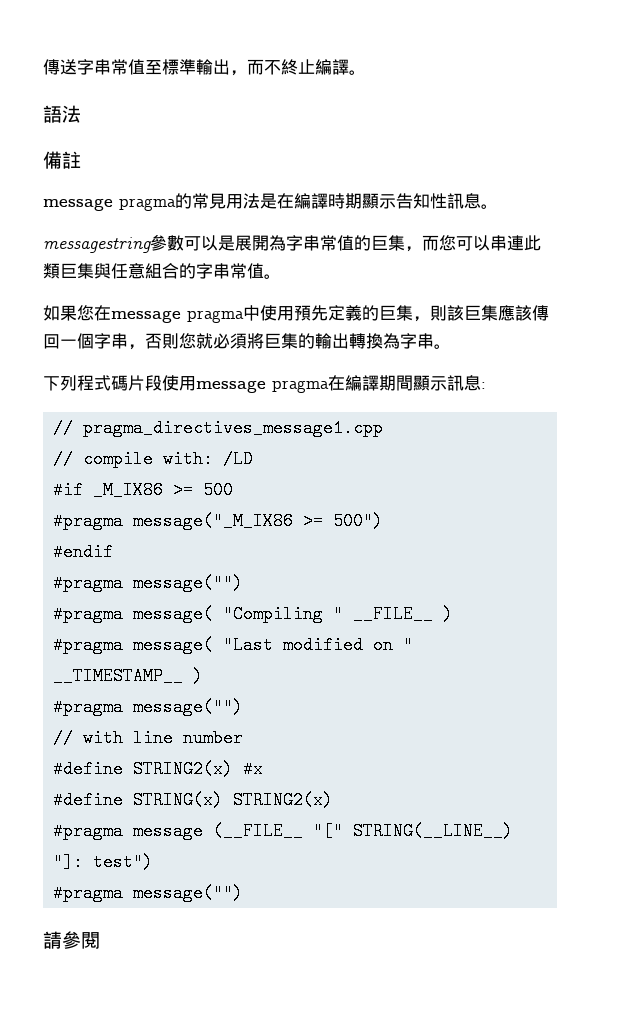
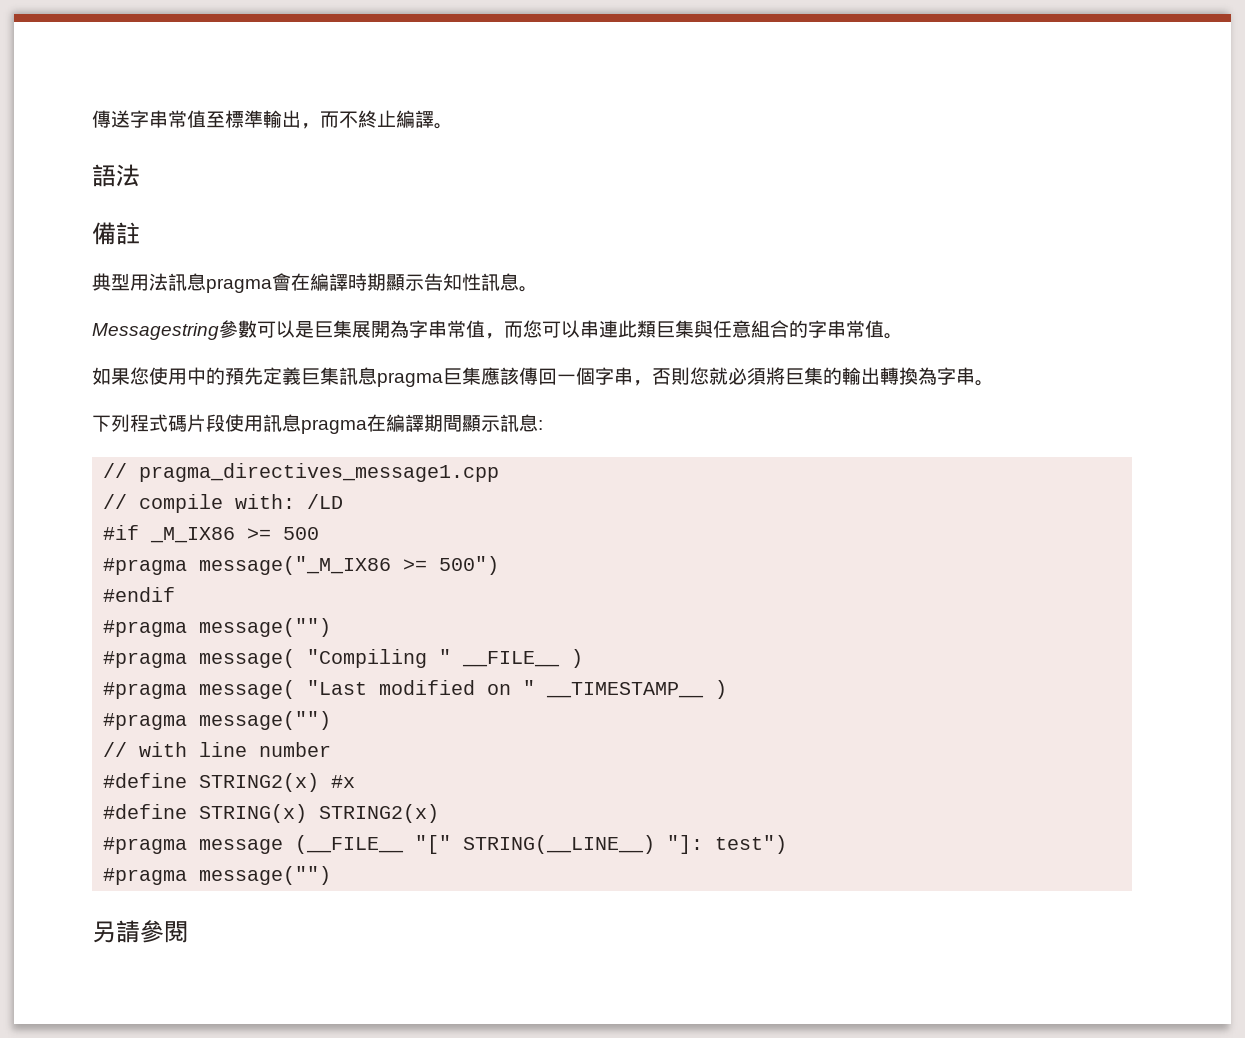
- message pragma的常見用法是在編譯時期顯示告知性訊息。
+ 典型用法訊息pragma會在編譯時期顯示告知性訊息。
- messagestring參數可以是展開為字串常值的巨集，而您可以串連此類巨集與任意組合的字串常值。
+ Messagestring參數可以是巨集展開為字串常值，而您可以串連此類巨集與任意組合的字串常值。
- 如果您在message pragma中使用預先定義的巨集，則該巨集應該傳回一個字串，否則您就必須將巨集的輸出轉換為字串。
+ 如果您使用中的預先定義巨集訊息pragma巨集應該傳回一個字串，否則您就必須將巨集的輸出轉換為字串。
- 下列程式碼片段使用message pragma在編譯期間顯示訊息:
+ 下列程式碼片段使用訊息pragma在編譯期間顯示訊息:
- 請參閱
+ 另請參閱

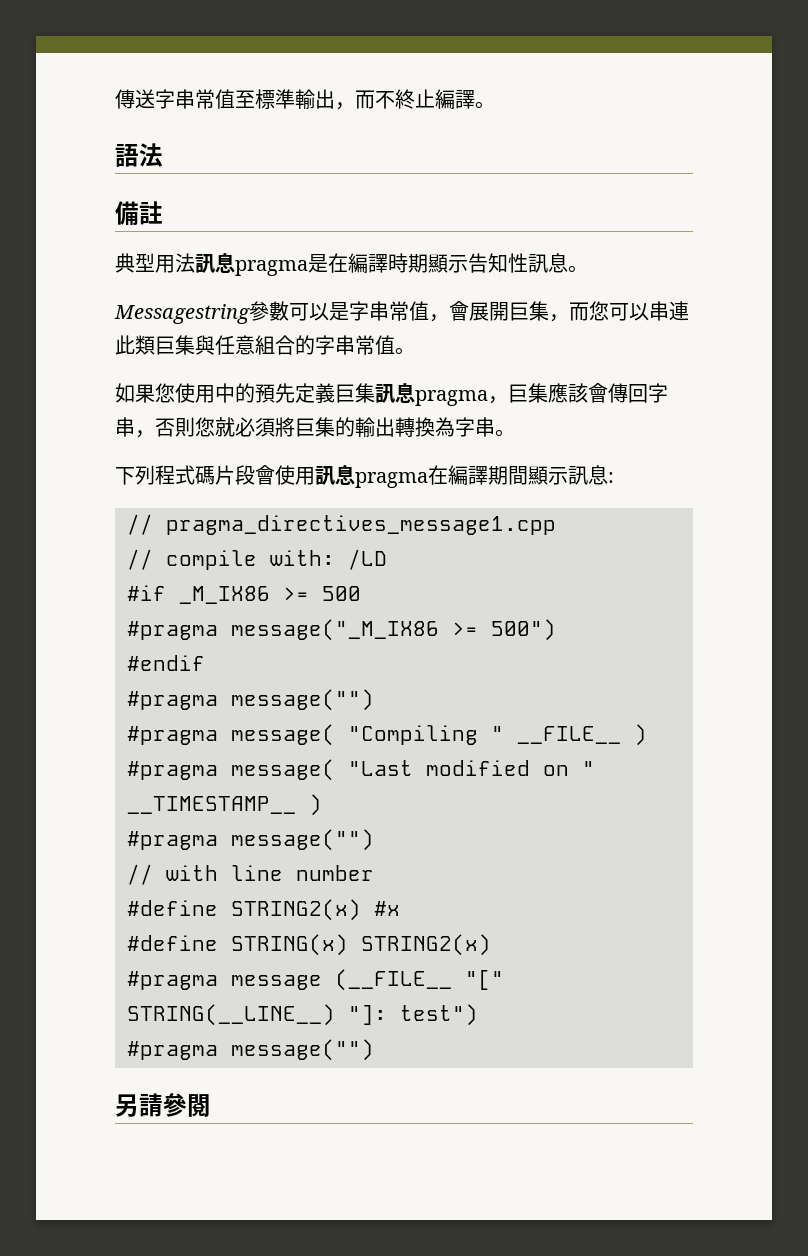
- 典型用法訊息pragma會在編譯時期顯示告知性訊息。
+ 典型用法訊息pragma是在編譯時期顯示告知性訊息。
- Messagestring參數可以是巨集展開為字串常值，而您可以串連此類巨集與任意組合的字串常值。
+ Messagestring參數可以是字串常值，會展開巨集，而您可以串連此類巨集與任意組合的字串常值。
- 如果您使用中的預先定義巨集訊息pragma巨集應該傳回一個字串，否則您就必須將巨集的輸出轉換為字串。
+ 如果您使用中的預先定義巨集訊息pragma，巨集應該會傳回字串，否則您就必須將巨集的輸出轉換為字串。
- 下列程式碼片段使用訊息pragma在編譯期間顯示訊息:
+ 下列程式碼片段會使用訊息pragma在編譯期間顯示訊息:

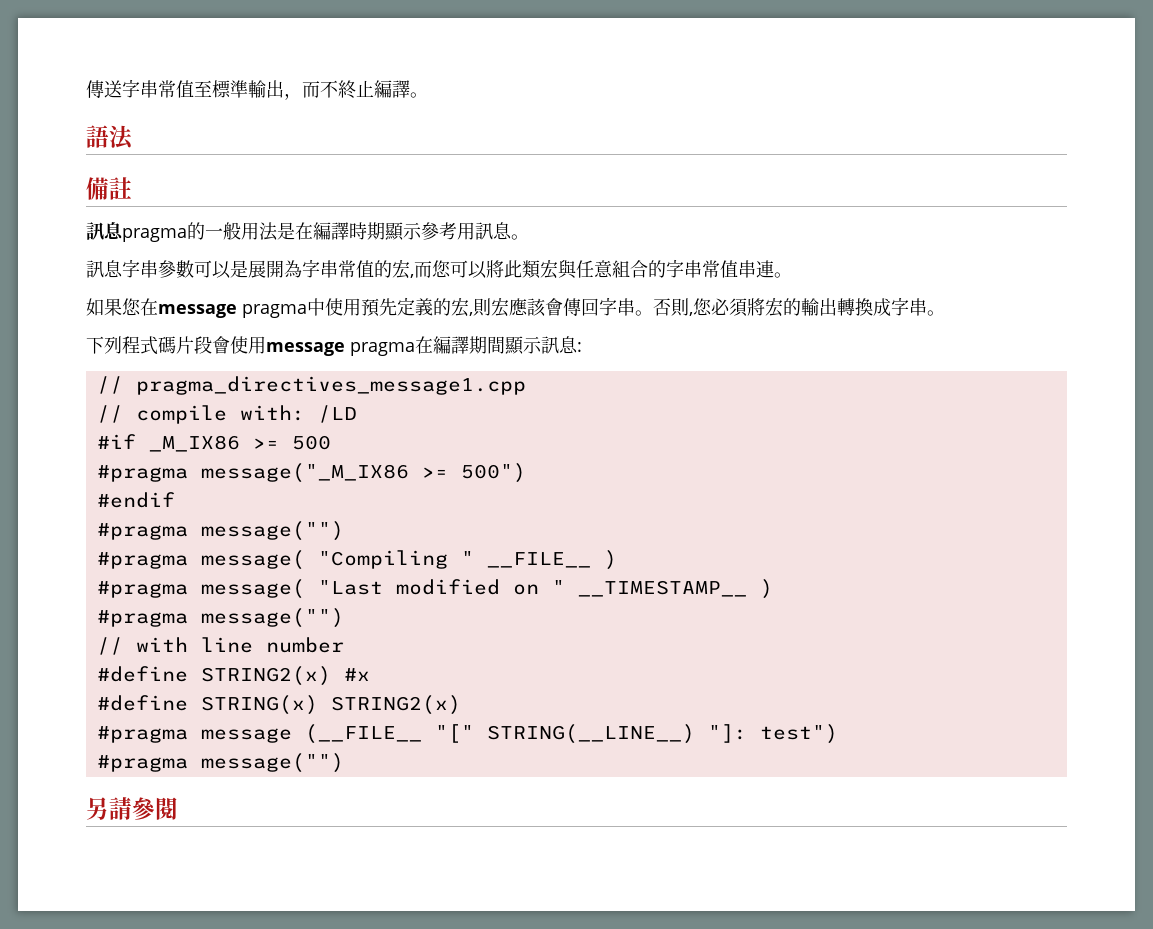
- 典型用法訊息pragma是在編譯時期顯示告知性訊息。
+ 訊息pragma的一般用法是在編譯時期顯示參考用訊息。
- Messagestring參數可以是字串常值，會展開巨集，而您可以串連此類巨集與任意組合的字串常值。
+ 訊息字串參數可以是展開為字串常值的宏,而您可以將此類宏與任意組合的字串常值串連。
- 如果您使用中的預先定義巨集訊息pragma，巨集應該會傳回字串，否則您就必須將巨集的輸出轉換為字串。
+ 如果您在message pragma中使用預先定義的宏,則宏應該會傳回字串。否則,您必須將宏的輸出轉換成字串。
- 下列程式碼片段會使用訊息pragma在編譯期間顯示訊息:
+ 下列程式碼片段會使用message pragma在編譯期間顯示訊息:

